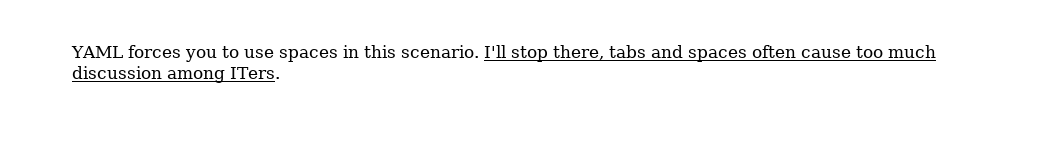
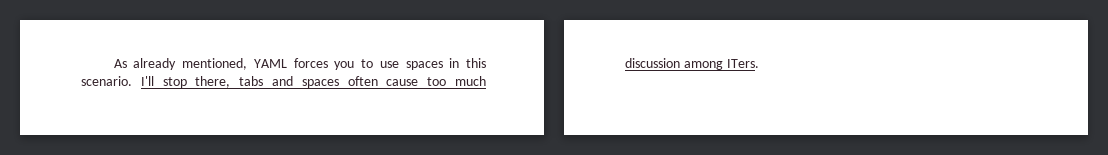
- YAML forces you to use spaces in this scenario.
+ As already mentioned, YAML forces you to use spaces in this scenario.

